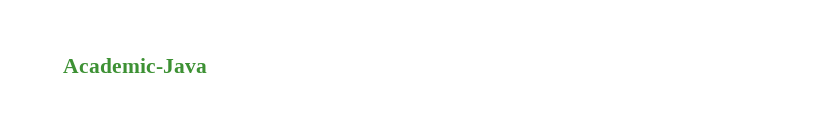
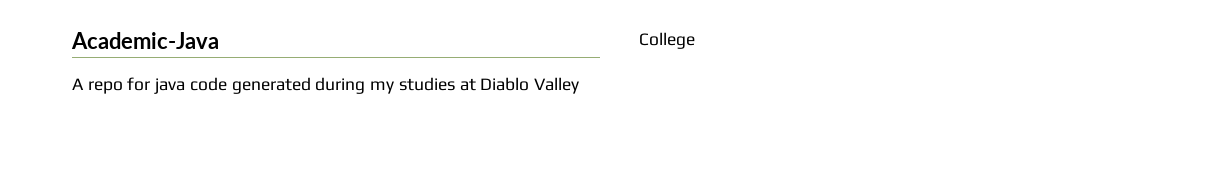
+ A repo for java code generated during my studies at Diablo Valley College

